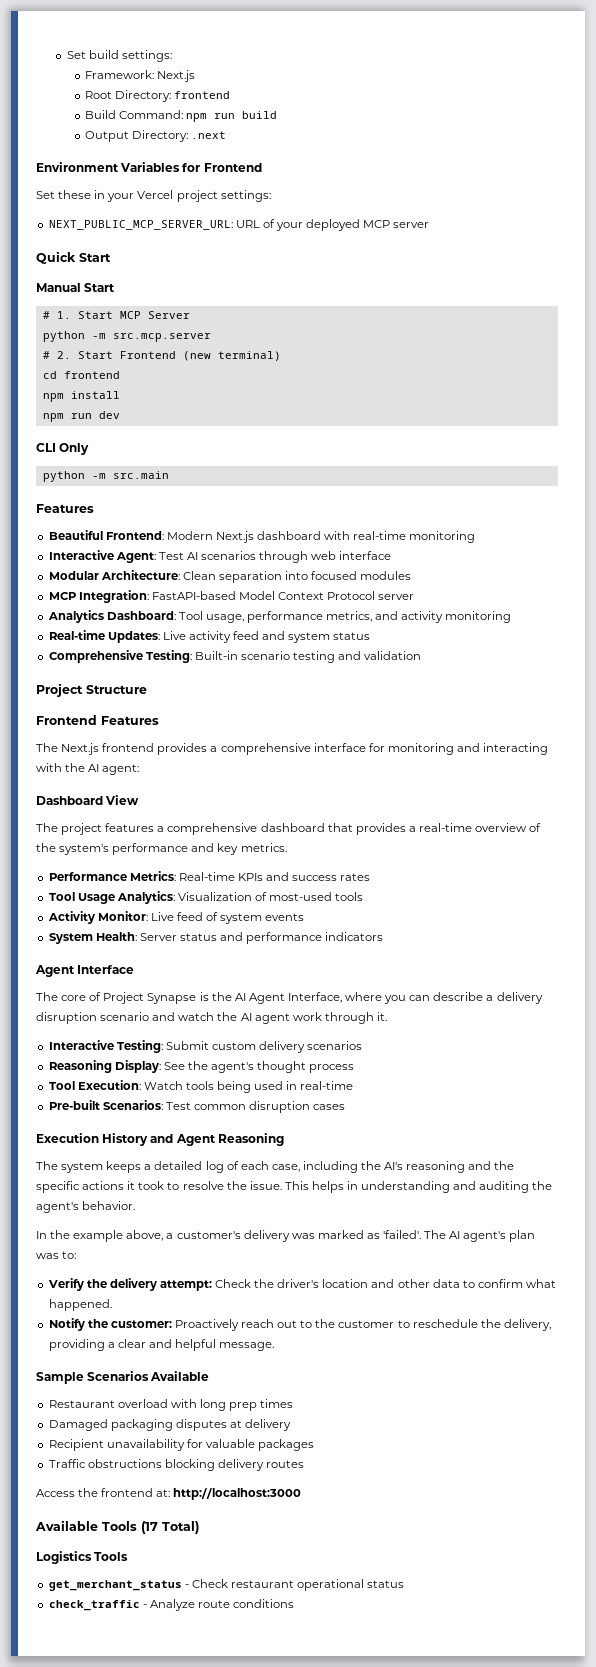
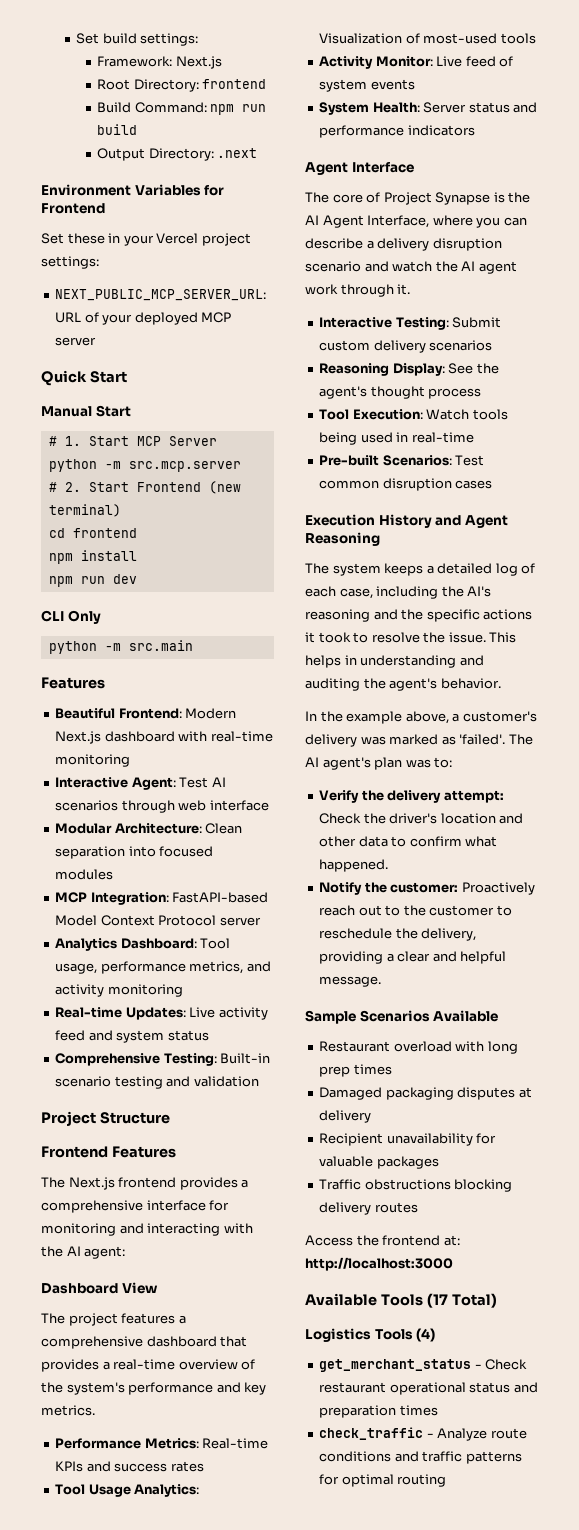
- Logistics Tools
+ Logistics Tools (4)
- get_merchant_status - Check restaurant operational status
+ get_merchant_status - Check restaurant operational status and preparation times
- check_traffic - Analyze route conditions
+ check_traffic - Analyze route conditions and traffic patterns for optimal routing

